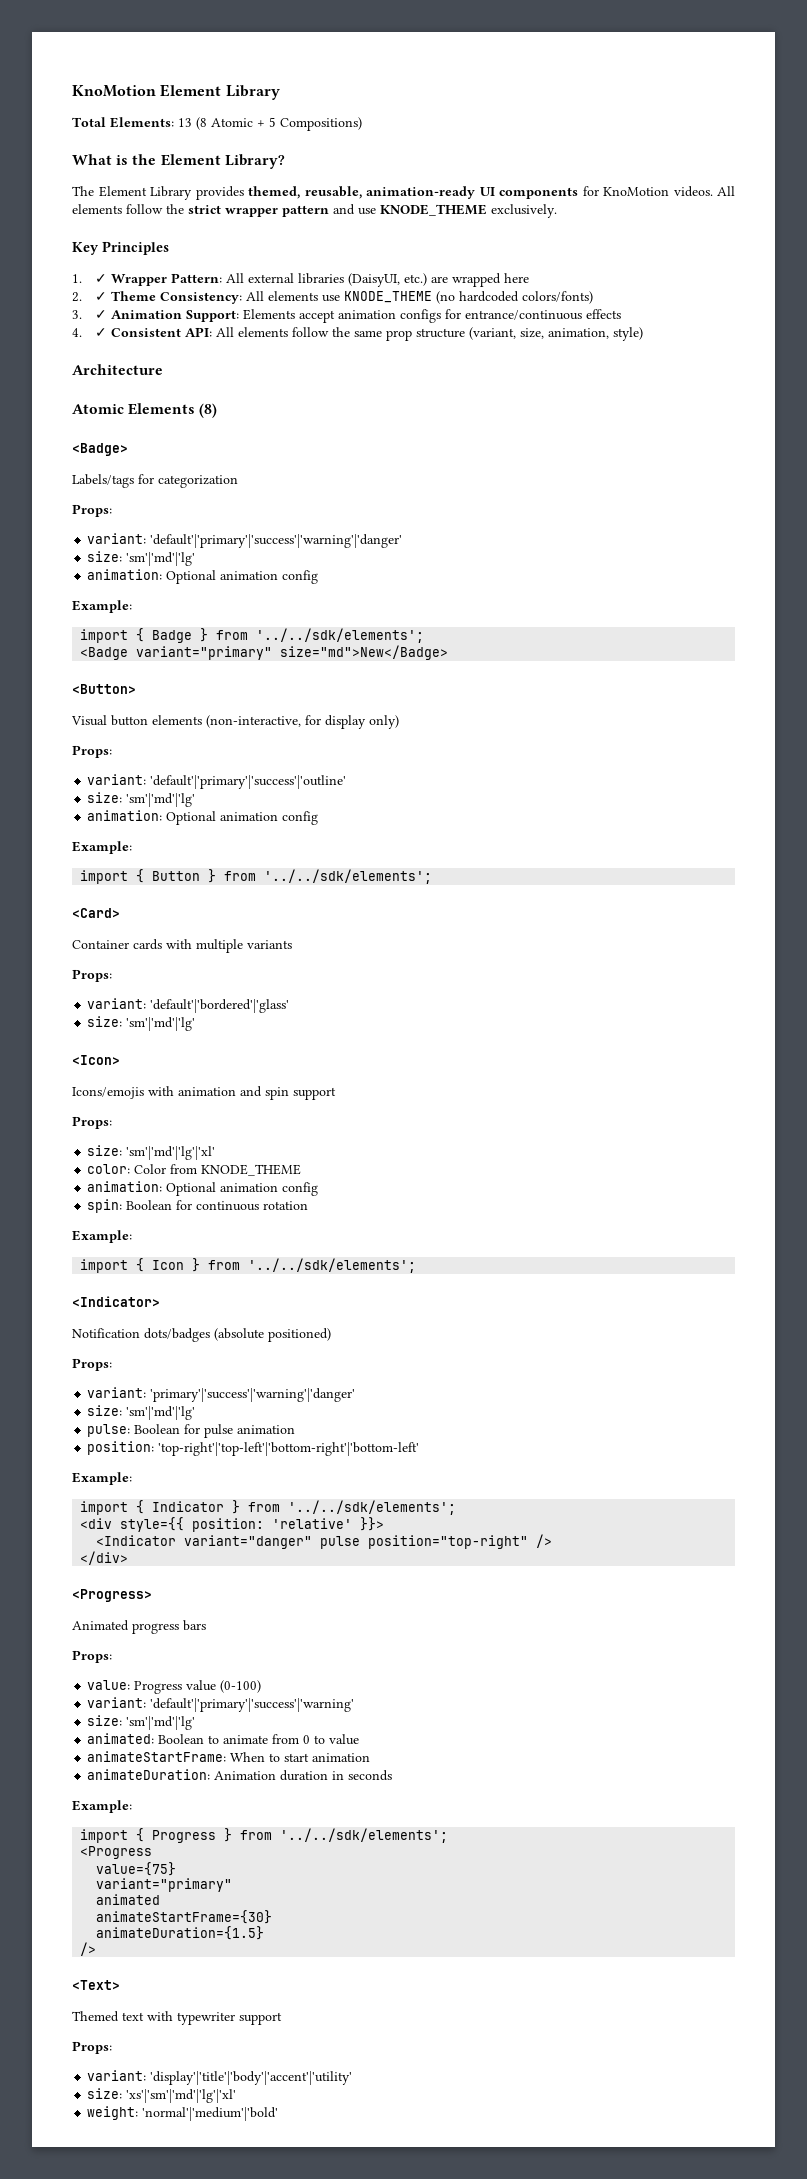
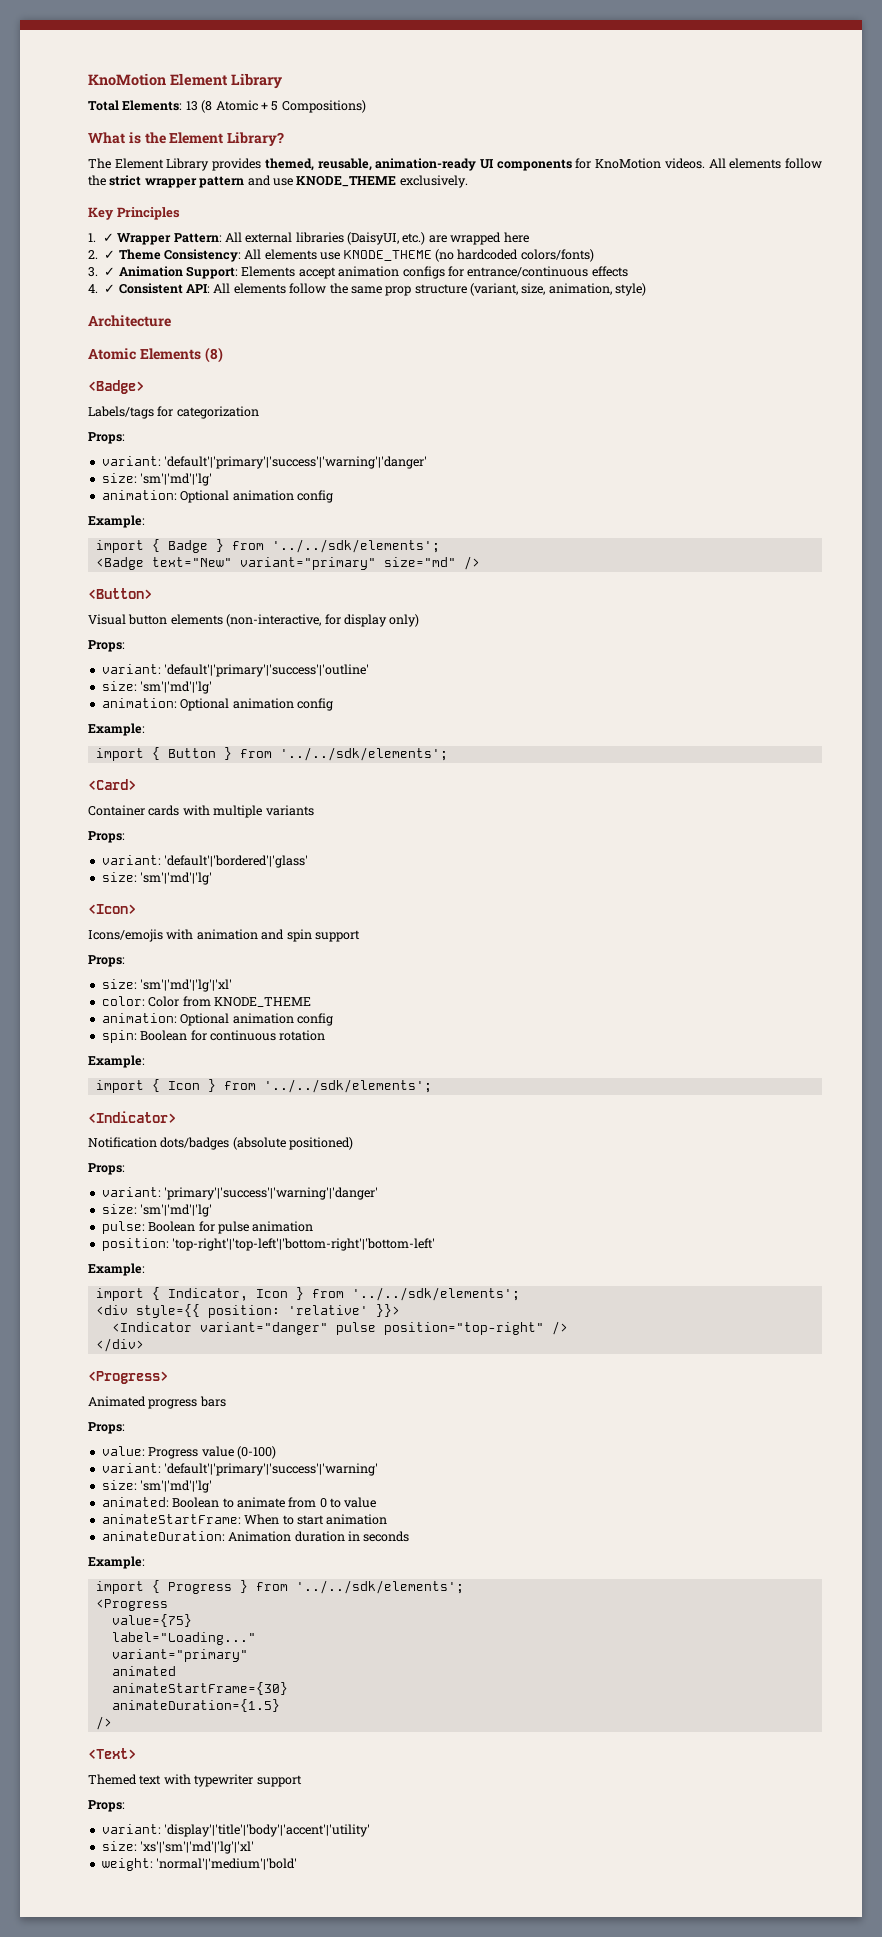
- <Badge variant="primary" size="md">New</Badge>
+ <Badge text="New" variant="primary" size="md" />
- import { Indicator } from '../../sdk/elements';
+ import { Indicator, Icon } from '../../sdk/elements';
+ label="Loading..."

